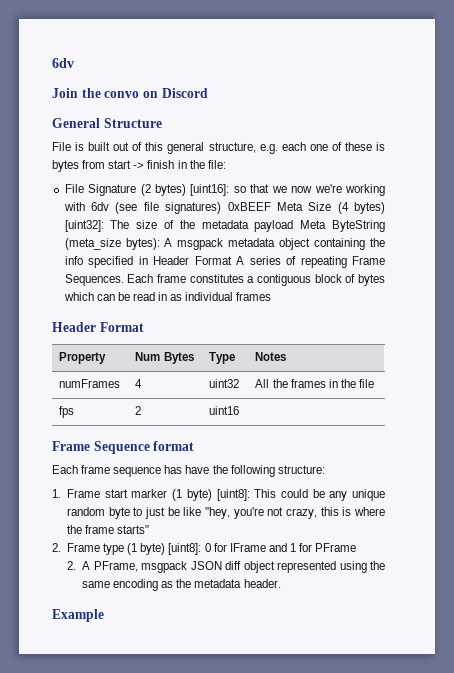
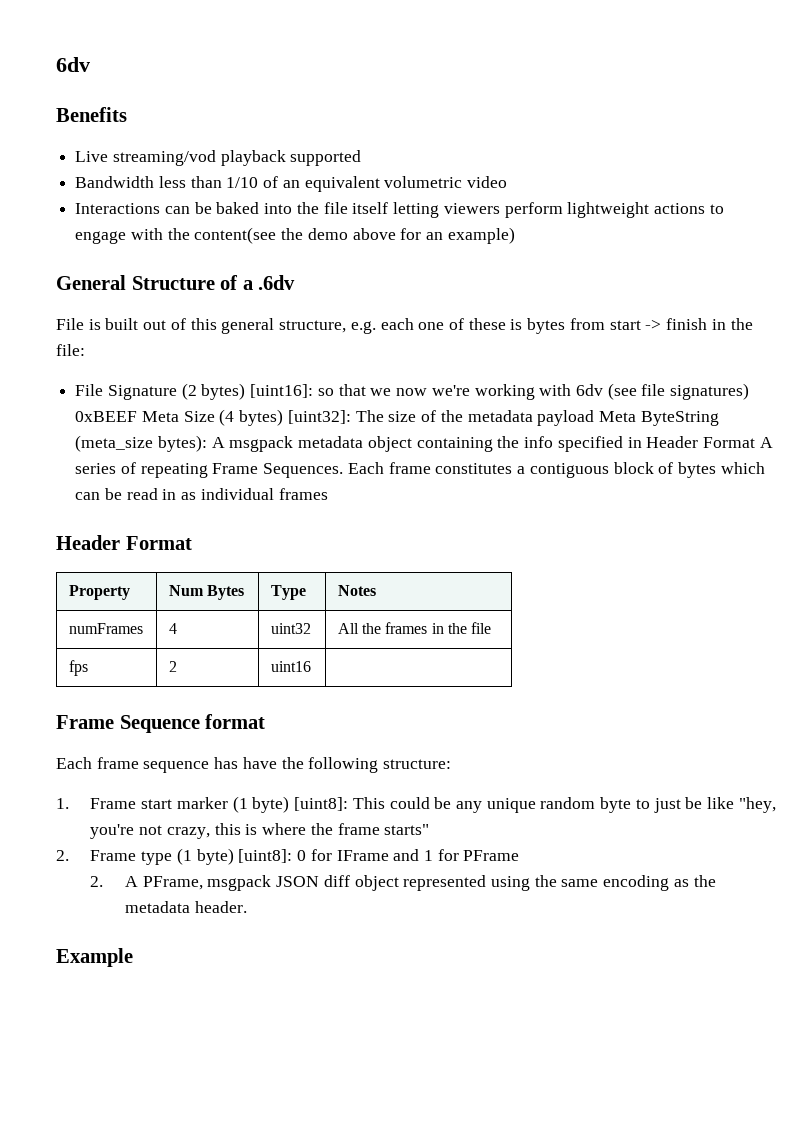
- Join the convo on Discord
+ Benefits
+ Live streaming/vod playback supported
+ Bandwidth less than 1/10 of an equivalent volumetric video
+ Interactions can be baked into the file itself letting viewers perform lightweight actions to engage with the content(see the demo above for an example)
- General Structure
+ General Structure of a .6dv

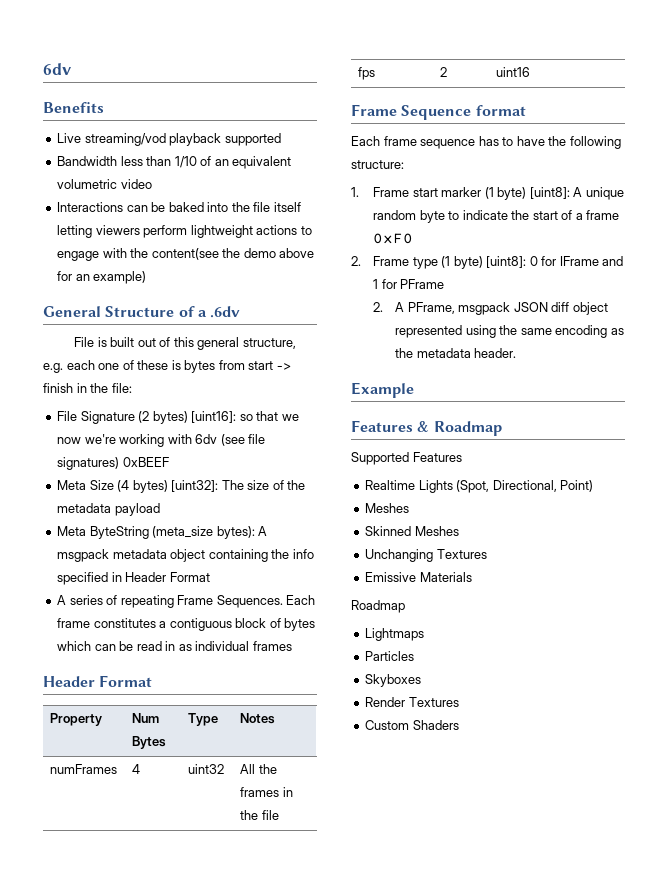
- File Signature (2 bytes) [uint16]: so that we now we're working with 6dv (see file signatures) 0xBEEF Meta Size (4 bytes) [uint32]: The size of the metadata payload Meta ByteString (meta_size bytes): A msgpack metadata object containing the info specified in Header Format A series of repeating Frame Sequences.
+ File Signature (2 bytes) [uint16]: so that we now we're working with 6dv (see file signatures) 0xBEEF
+ Meta Size (4 bytes) [uint32]: The size of the metadata payload
+ Meta ByteString (meta_size bytes): A msgpack metadata object containing the info specified in Header Format
+ A series of repeating Frame Sequences.
- Each frame sequence has have the following structure:
+ Each frame sequence has to have the following structure:
- 1. Frame start marker (1 byte) [uint8]: This could be any unique random byte to just be like "hey, you're not crazy, this is where the frame starts"
+ 1. Frame start marker (1 byte) [uint8]: A unique random byte to indicate the start of a frame 0xF0
+ Features & Roadmap
+ Supported Features
+ Realtime Lights (Spot, Directional, Point)
+ Meshes
+ Skinned Meshes
+ Unchanging Textures
+ Emissive Materials
+ Roadmap
+ Lightmaps
+ Particles
+ Skyboxes
+ Render Textures
+ Custom Shaders

